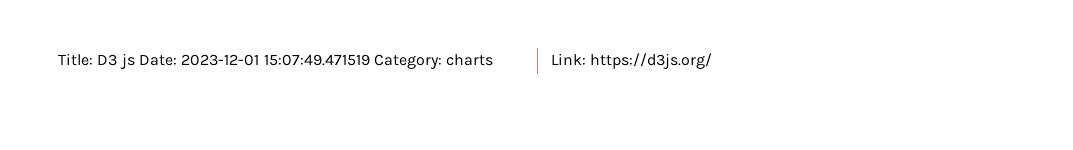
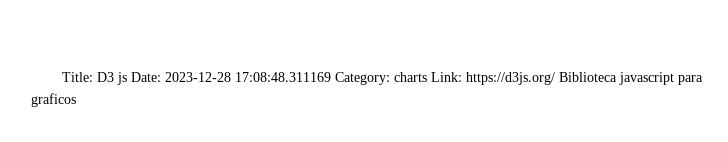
- Title: D3 js Date: 2023-12-01 15:07:49.471519 Category: charts Link: https://d3js.org/
+ Title: D3 js Date: 2023-12-28 17:08:48.311169 Category: charts Link: https://d3js.org/ Biblioteca javascript para graficos

